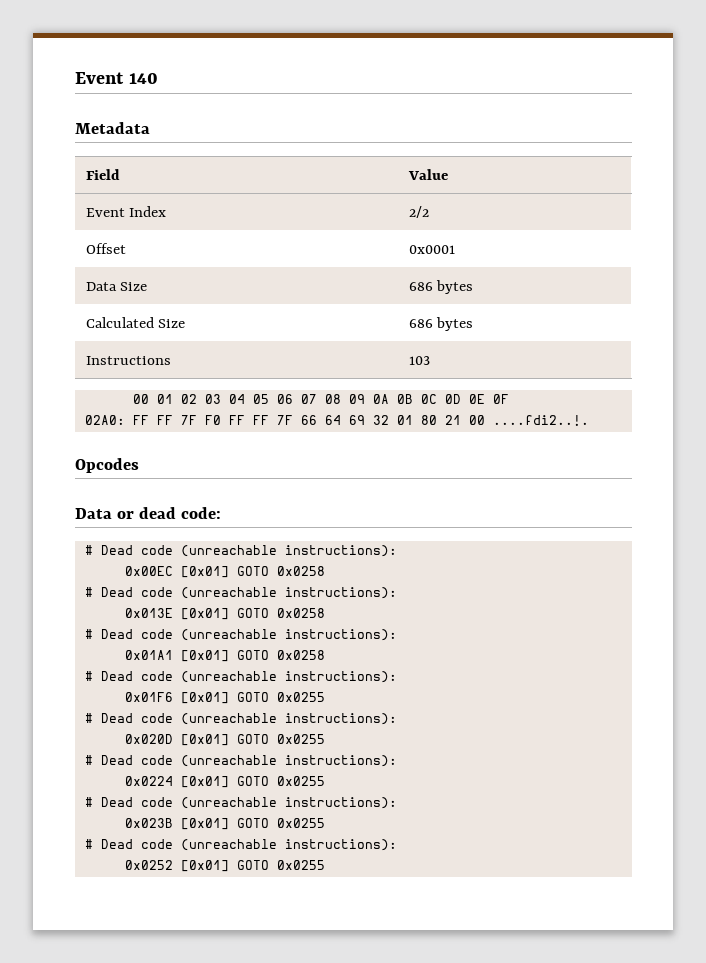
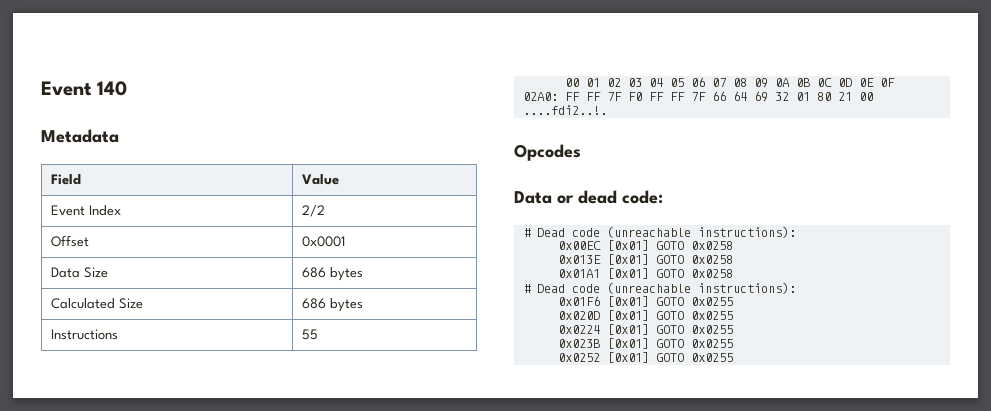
- Instructions | 103
+ Instructions | 55
  0x00EC [0x01] GOTO 0x0258
- # Dead code (unreachable instructions):
  0x013E [0x01] GOTO 0x0258
- # Dead code (unreachable instructions):
  0x01F6 [0x01] GOTO 0x0255
- # Dead code (unreachable instructions):
  0x020D [0x01] GOTO 0x0255
- # Dead code (unreachable instructions):
  0x0224 [0x01] GOTO 0x0255
- # Dead code (unreachable instructions):
  0x023B [0x01] GOTO 0x0255
- # Dead code (unreachable instructions):

